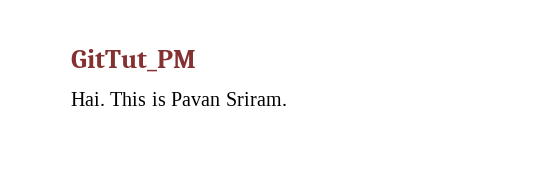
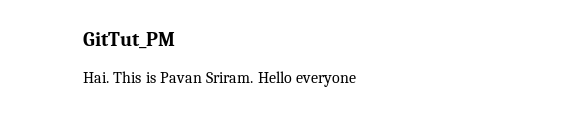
+ Hello everyone

